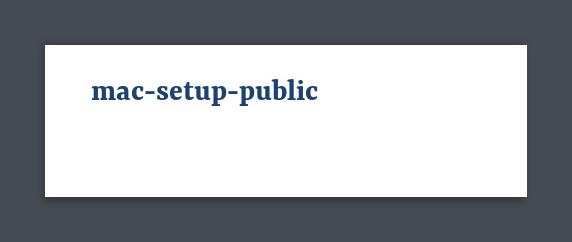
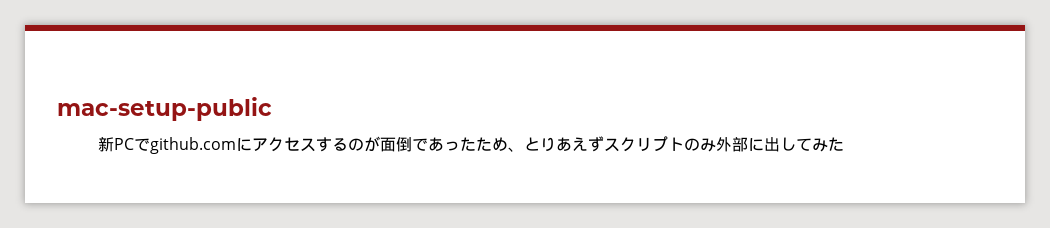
+ 新PCでgithub.comにアクセスするのが面倒であったため、とりあえずスクリプトのみ外部に出してみた

